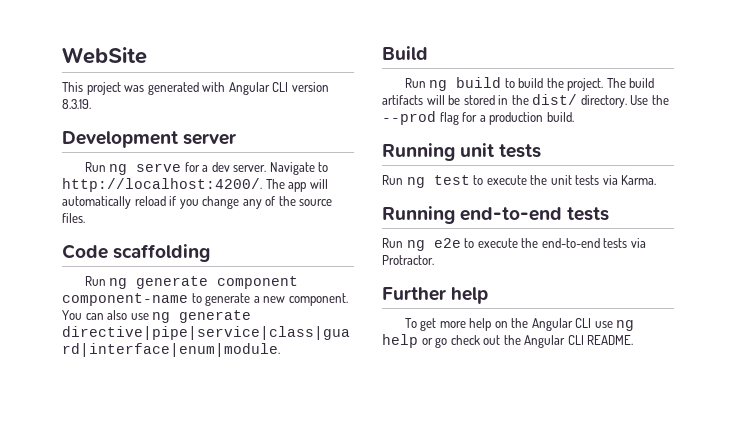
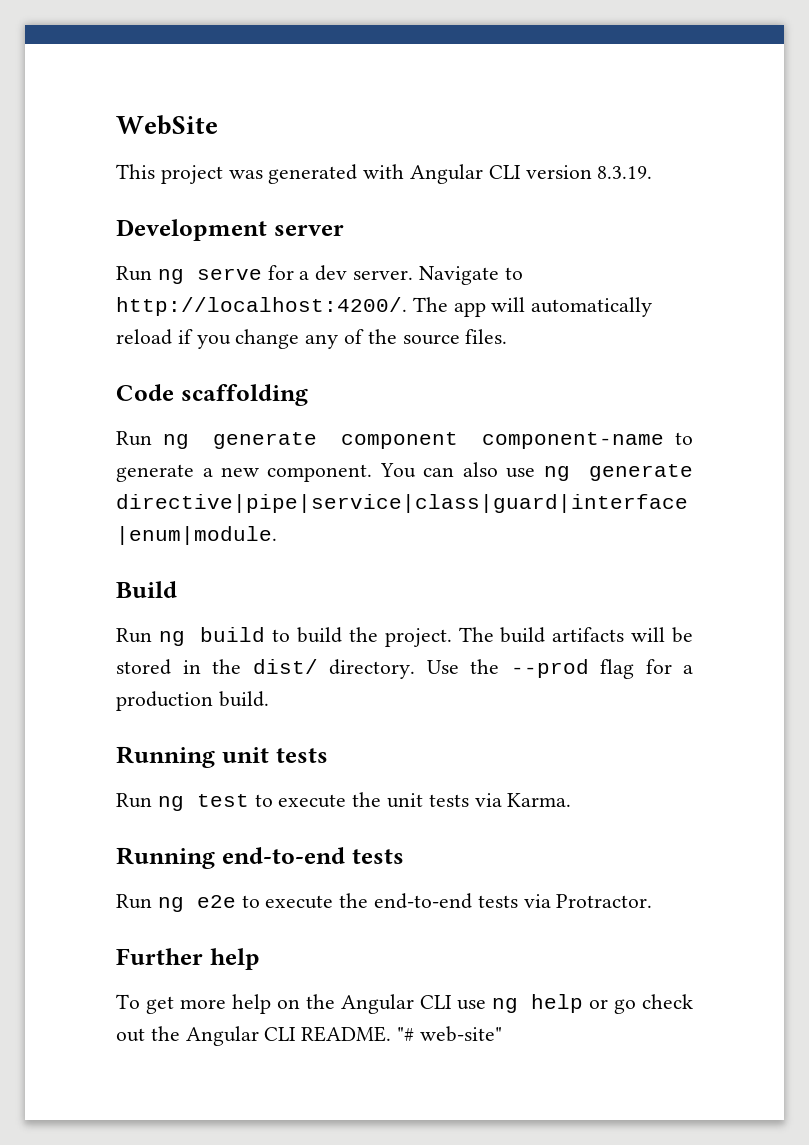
+ "# web-site"

